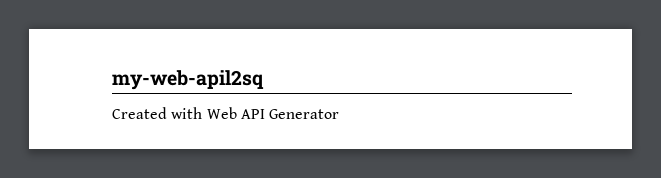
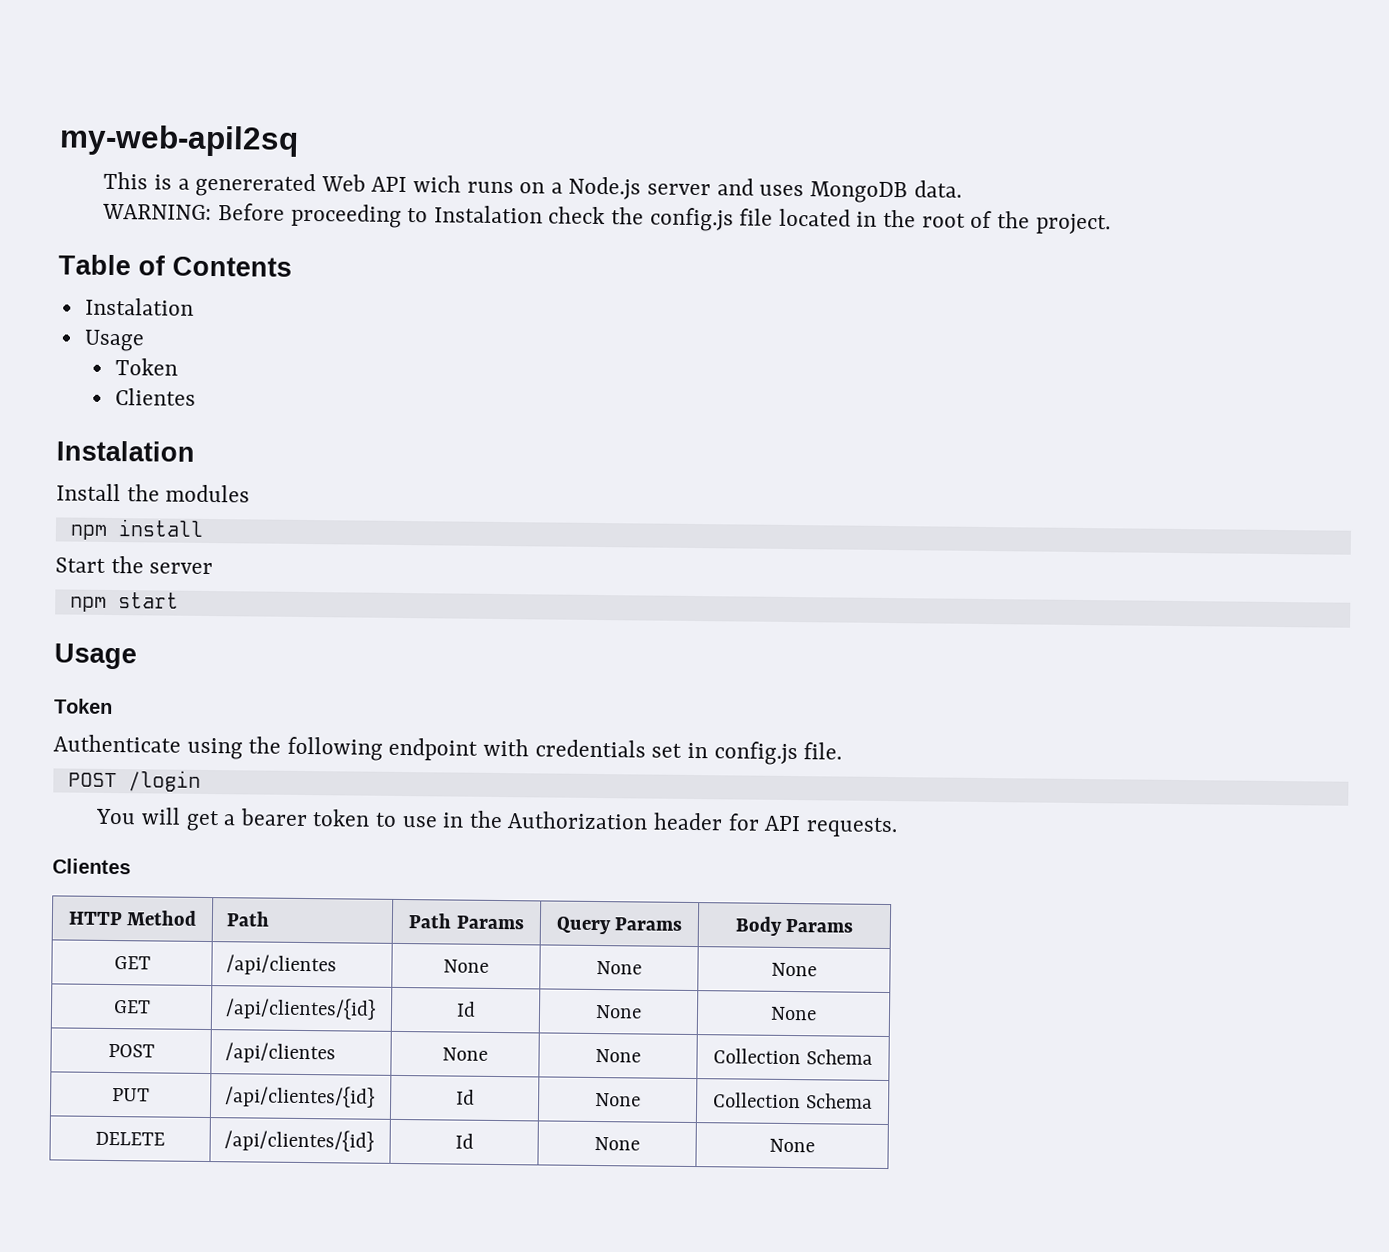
- Created with Web API Generator
+ This is a genererated Web API wich runs on a Node.js server and uses MongoDB data.
+ WARNING: Before proceeding to Instalation check the config.js file located in the root of the project.
+ Table of Contents
+ Instalation
+ Usage
+ Token
+ Clientes
+ Instalation
+ Install the modules
+ npm install
+ Start the server
+ npm start
+ Usage
+ Token
+ Authenticate using the following endpoint with credentials set in config.js file.
+ POST /login
+ You will get a bearer token to use in the Authorization header for API requests.
+ Clientes
+ HTTP Method | Path | Path Params | Query Params | Body Params
+ GET | /api/clientes | None | None | None
+ GET | /api/clientes/{id} | Id | None | None
+ POST | /api/clientes | None | None | Collection Schema
+ PUT | /api/clientes/{id} | Id | None | Collection Schema
+ DELETE | /api/clientes/{id} | Id | None | None

